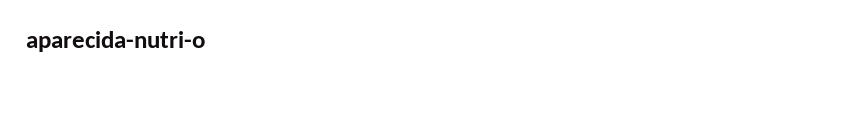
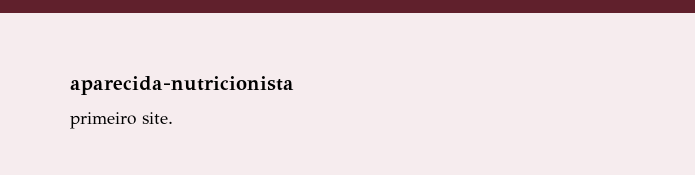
- aparecida-nutri-o
+ aparecida-nutricionista
+ primeiro site.

